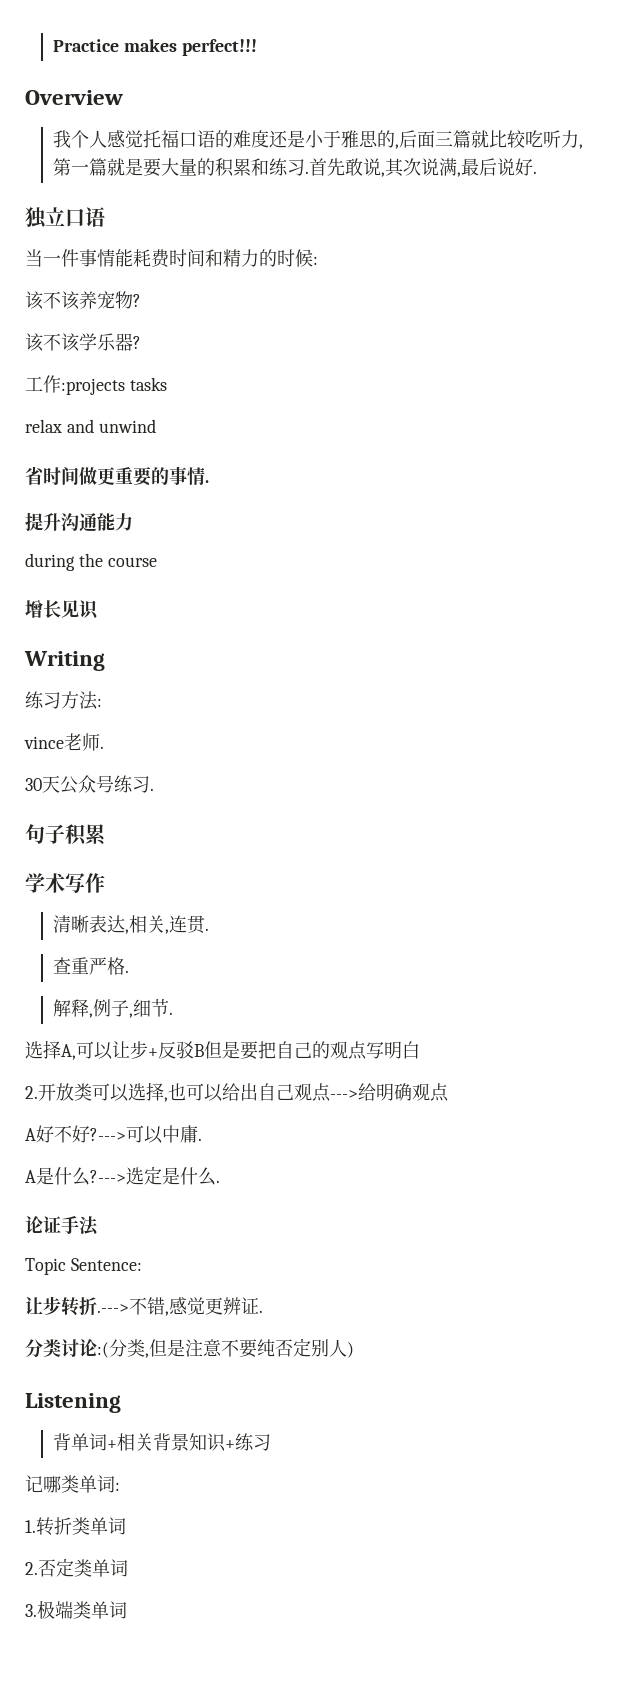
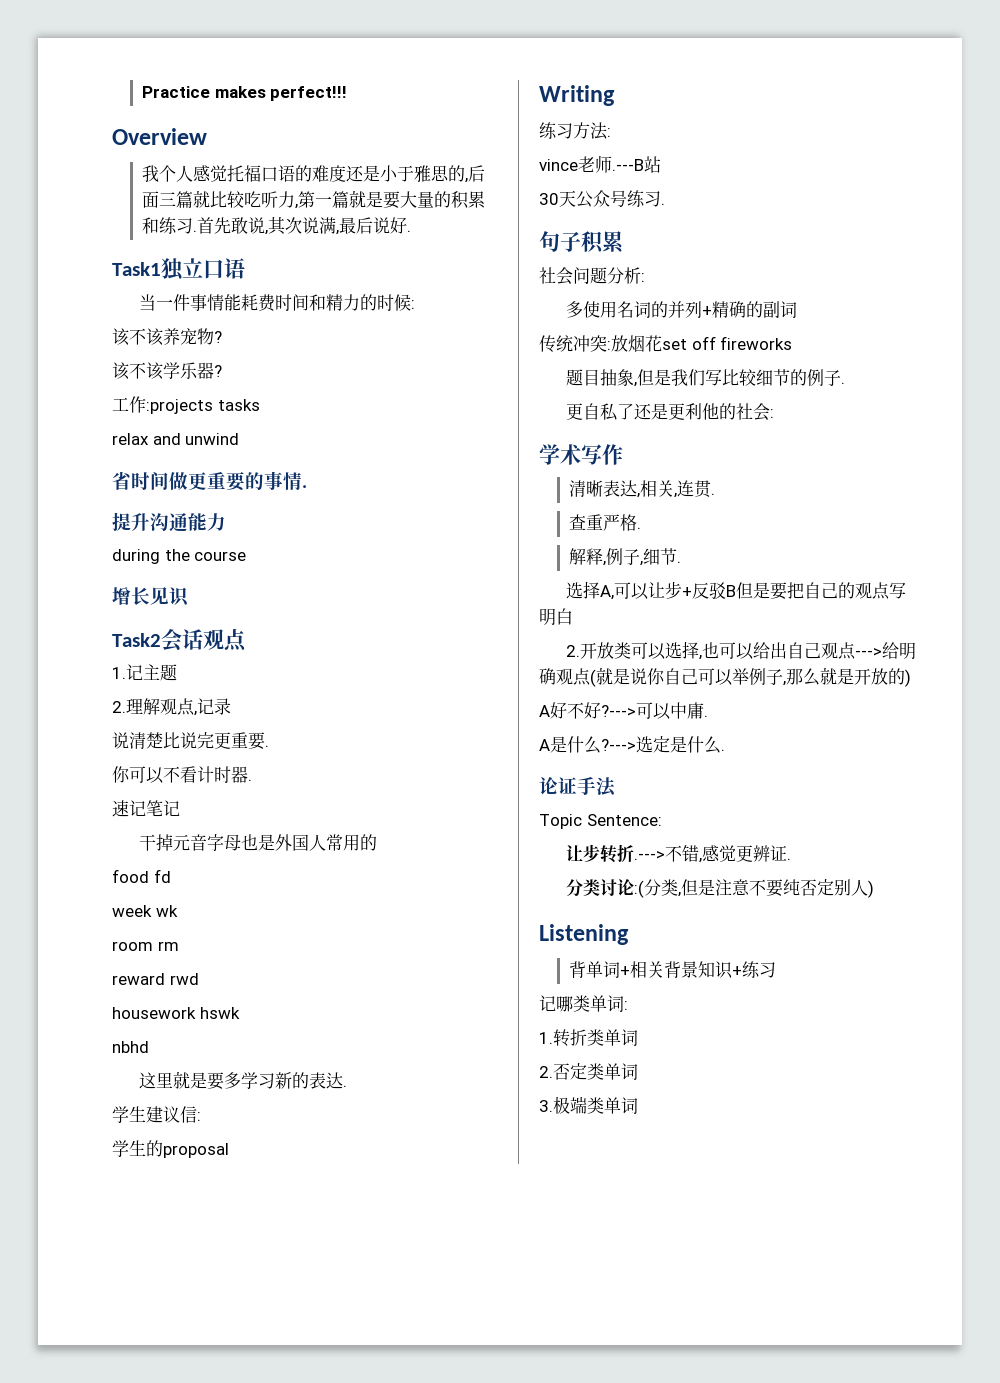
- 独立口语
+ Task1独立口语
+ Task2会话观点
+ 1.记主题
+ 2.理解观点,记录
+ 说清楚比说完更重要.
+ 你可以不看计时器.
+ 速记笔记
+ 干掉元音字母也是外国人常用的
+ food fd
+ week wk
+ room rm
+ reward rwd
+ housework hswk
+ nbhd
+ 这里就是要多学习新的表达.
+ 学生建议信:
+ 学生的proposal
- vince老师.
+ vince老师.---B站
+ 社会问题分析:
+ 多使用名词的并列+精确的副词
+ 传统冲突:放烟花set off fireworks
+ 题目抽象,但是我们写比较细节的例子.
+ 更自私了还是更利他的社会:
- 2.开放类可以选择,也可以给出自己观点--->给明确观点
+ 2.开放类可以选择,也可以给出自己观点--->给明确观点(就是说你自己可以举例子,那么就是开放的)

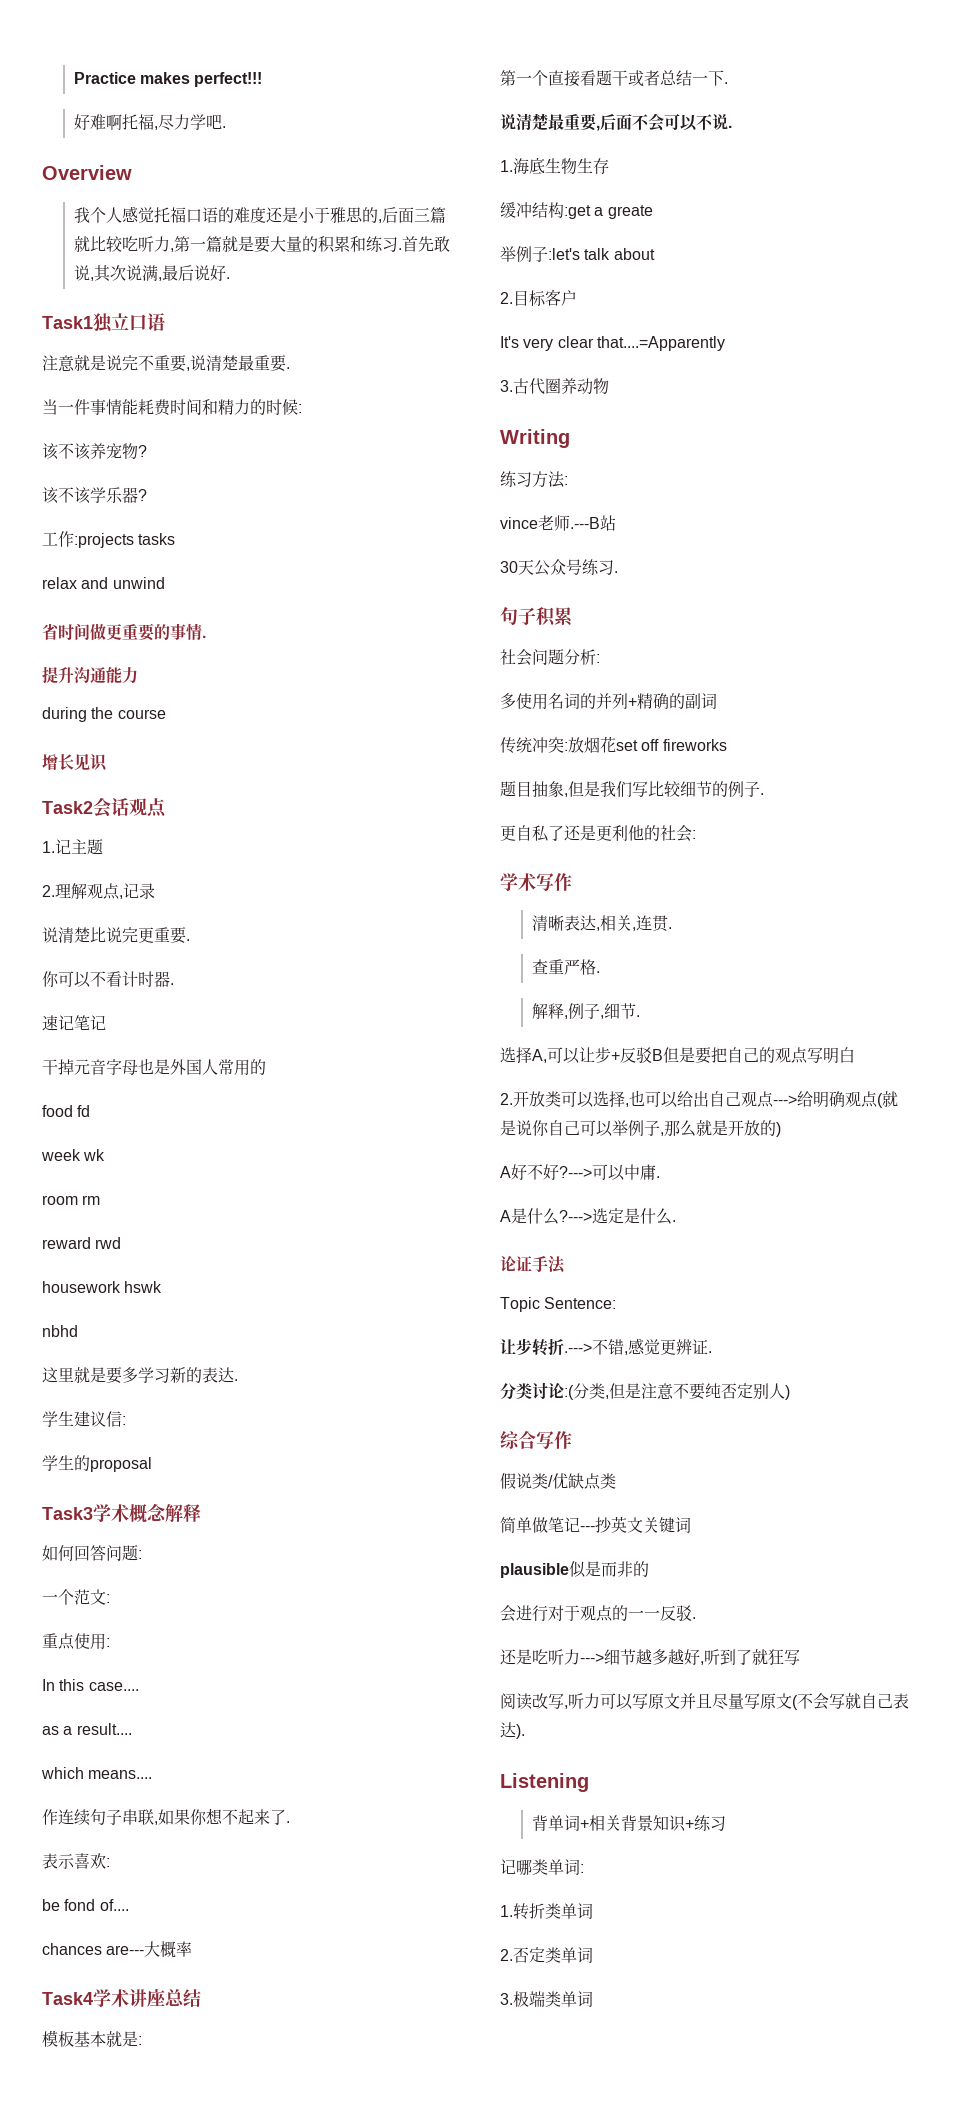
+ 好难啊托福,尽力学吧.
+ 注意就是说完不重要,说清楚最重要.
+ Task3学术概念解释
+ 如何回答问题:
+ 一个范文:
+ 重点使用:
+ In this case....
+ as a result....
+ which means....
+ 作连续句子串联,如果你想不起来了.
+ 表示喜欢:
+ be fond of....
+ chances are---大概率
+ Task4学术讲座总结
+ 模板基本就是:
+ 第一个直接看题干或者总结一下.
+ 说清楚最重要,后面不会可以不说.
+ 1.海底生物生存
+ 缓冲结构:get a greate
+ 举例子:let's talk about
+ 2.目标客户
+ It's very clear that....=Apparently
+ 3.古代圈养动物
+ 综合写作
+ 假说类/优缺点类
+ 简单做笔记---抄英文关键词
+ plausible似是而非的
+ 会进行对于观点的一一反驳.
+ 还是吃听力--->细节越多越好,听到了就狂写
+ 阅读改写,听力可以写原文并且尽量写原文(不会写就自己表达).

